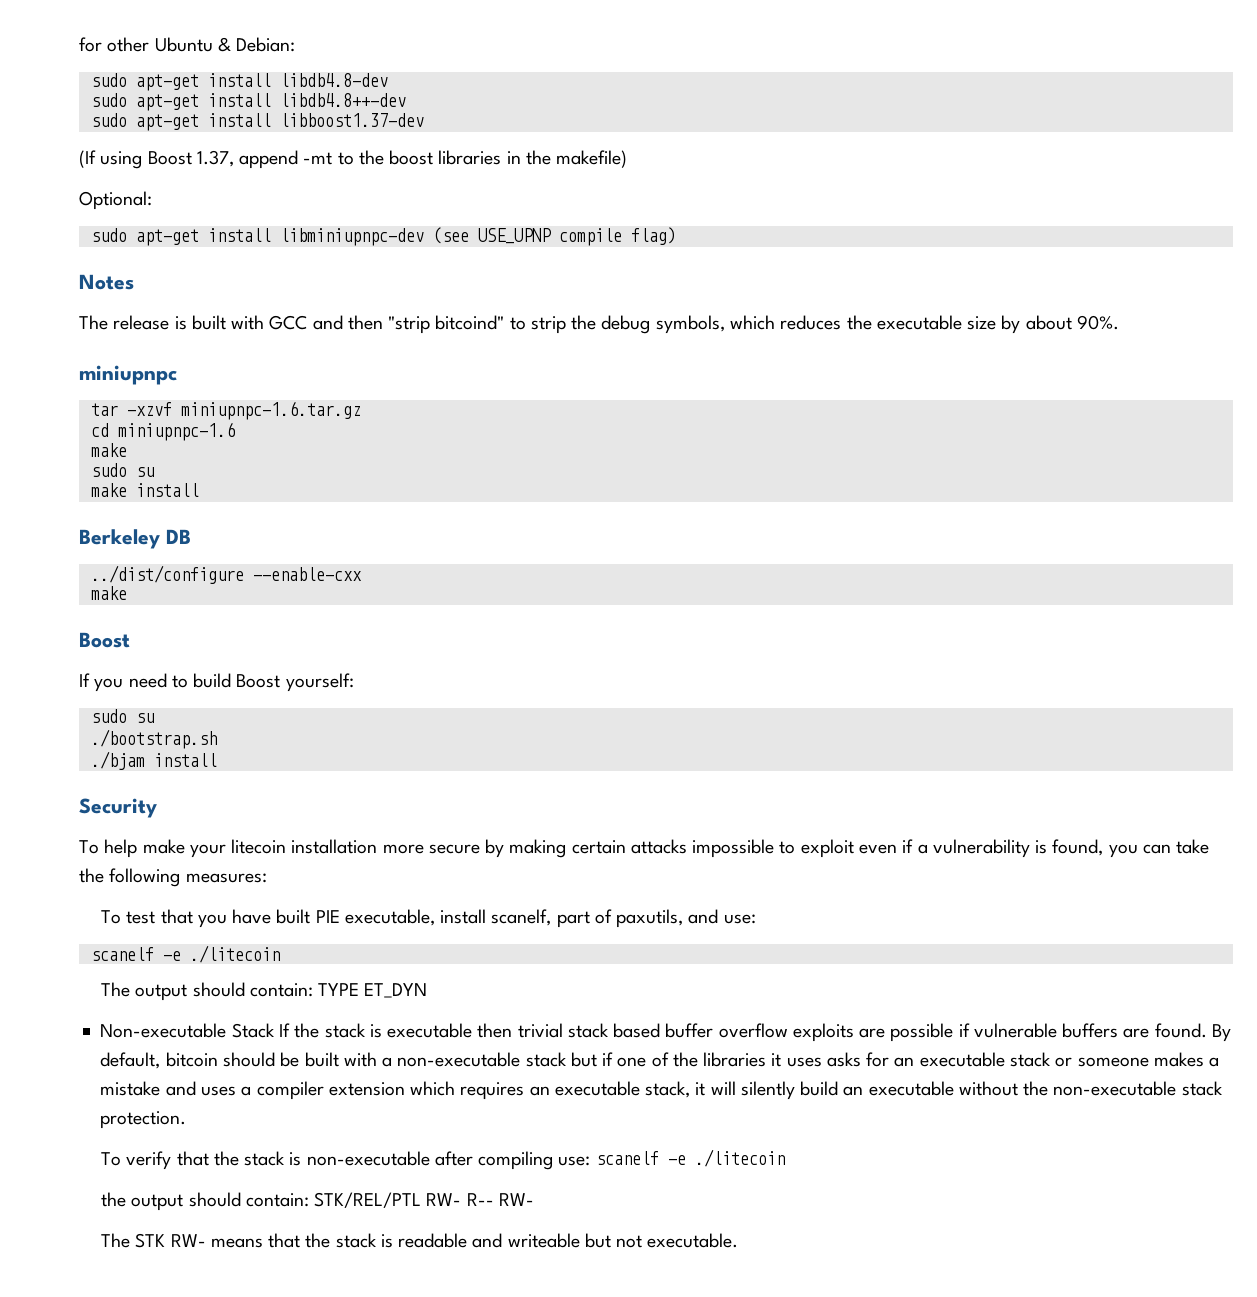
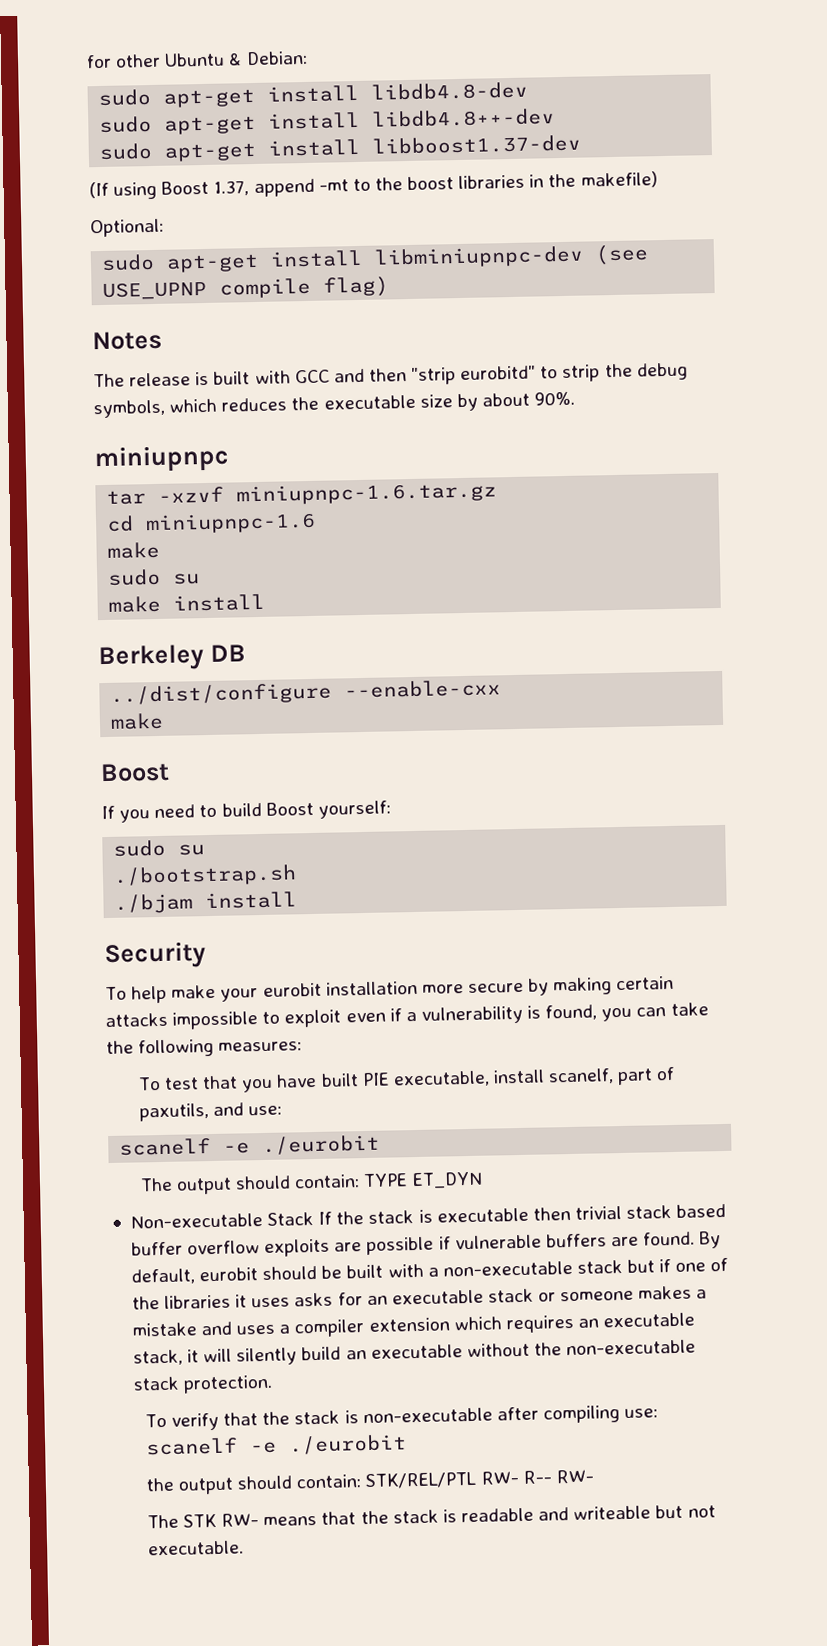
- The release is built with GCC and then "strip bitcoind" to strip the debug symbols, which reduces the executable size by about 90%.
+ The release is built with GCC and then "strip eurobitd" to strip the debug symbols, which reduces the executable size by about 90%.
- To help make your litecoin installation more secure by making certain attacks impossible to exploit even if a vulnerability is found, you can take the following measures:
+ To help make your eurobit installation more secure by making certain attacks impossible to exploit even if a vulnerability is found, you can take the following measures:
  To test that you have built PIE executable, install scanelf, part of paxutils, and use:
- scanelf -e ./litecoin
+ scanelf -e ./eurobit
- By default, bitcoin should be built with a non-executable stack but if one of the libraries it uses asks for an executable stack or someone makes a mistake and uses a compiler extension which requires an executable stack, it will silently build an executable without the non-executable stack protection.
+ By default, eurobit should be built with a non-executable stack but if one of the libraries it uses asks for an executable stack or someone makes a mistake and uses a compiler extension which requires an executable stack, it will silently build an executable without the non-executable stack protection.
- To verify that the stack is non-executable after compiling use: scanelf -e ./litecoin
+ To verify that the stack is non-executable after compiling use: scanelf -e ./eurobit

